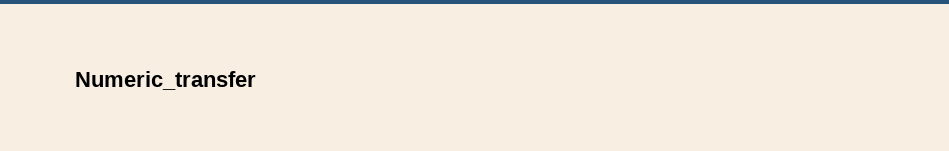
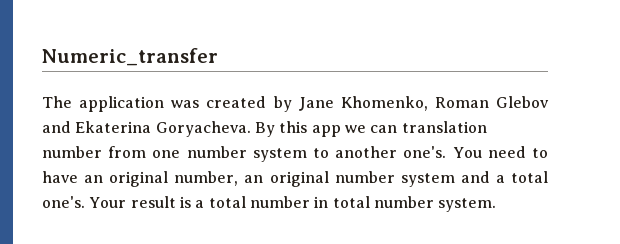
+ The application was created by Jane Khomenko, Roman Glebov and Ekaterina Goryacheva. By this app we can translation number from one number system to another one's. You need to have an original number, an original number system and a total one's. Your result is a total number in total number system.

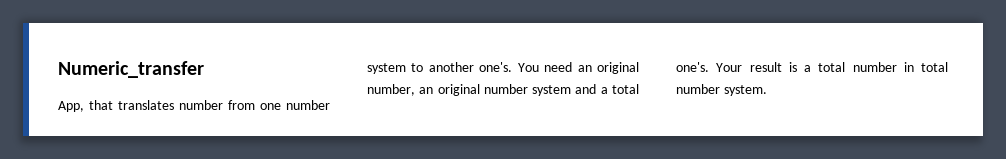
- The application was created by Jane Khomenko, Roman Glebov and Ekaterina Goryacheva. By this app we can translation number from one number system to another one's.
+ App, that translates number from one number system to another one's.
- You need to have an original number, an original number system and a total one's.
+ You need an original number, an original number system and a total one's.

